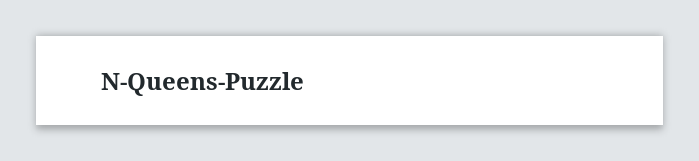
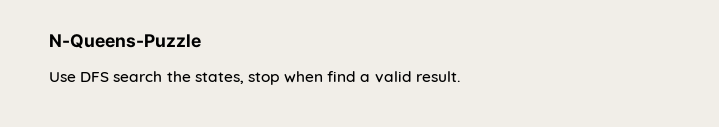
+ Use DFS search the states, stop when find a valid result.

